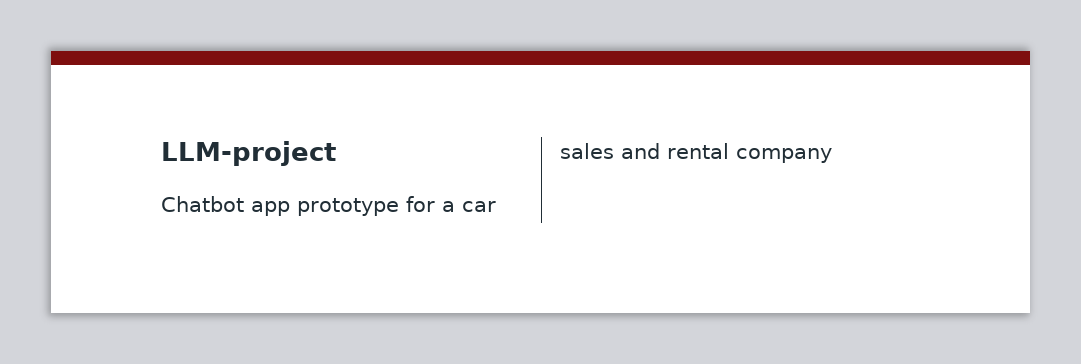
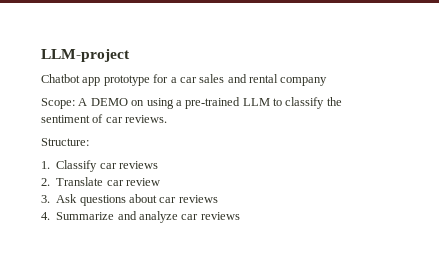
+ Scope: A DEMO on using a pre-trained LLM to classify the sentiment of car reviews.
+ Structure:
+ 1. Classify car reviews
+ 2. Translate car review
+ 3. Ask questions about car reviews
+ 4. Summarize and analyze car reviews

